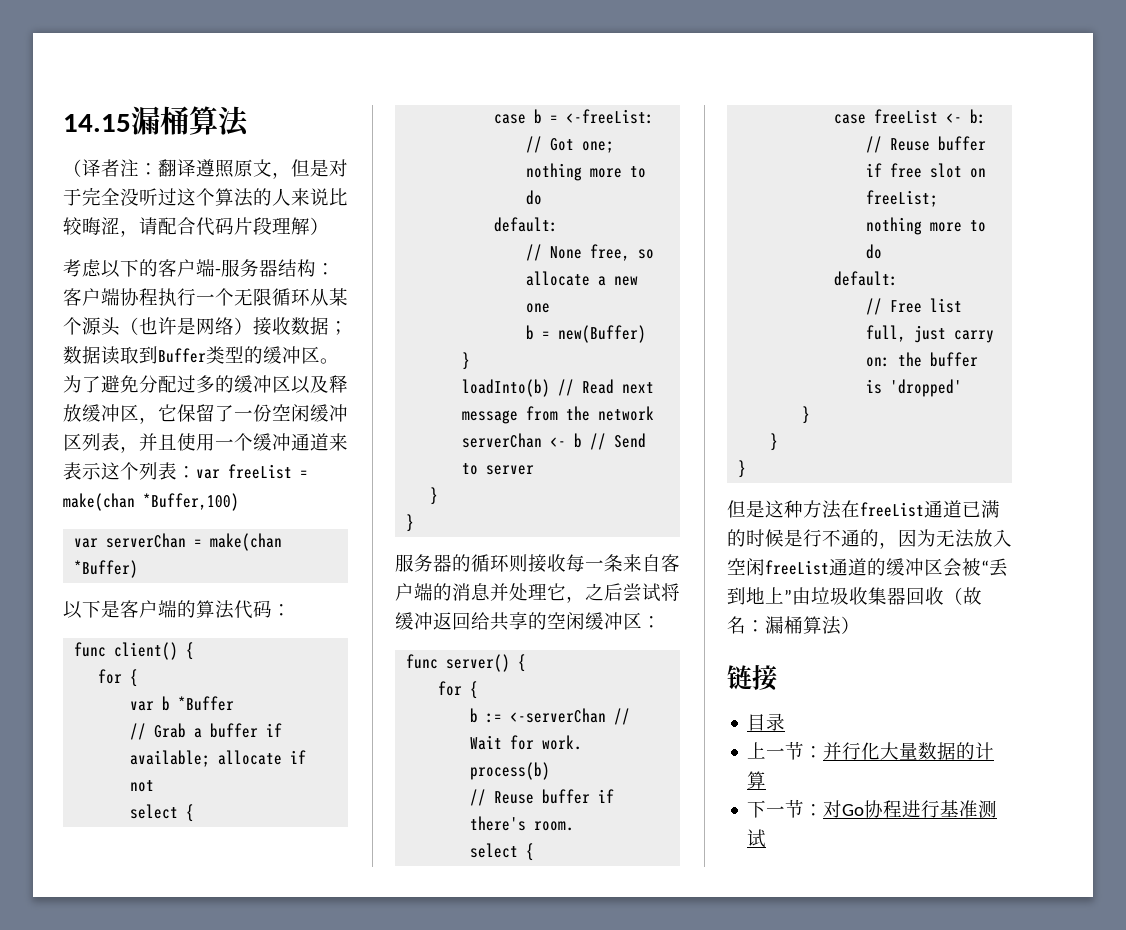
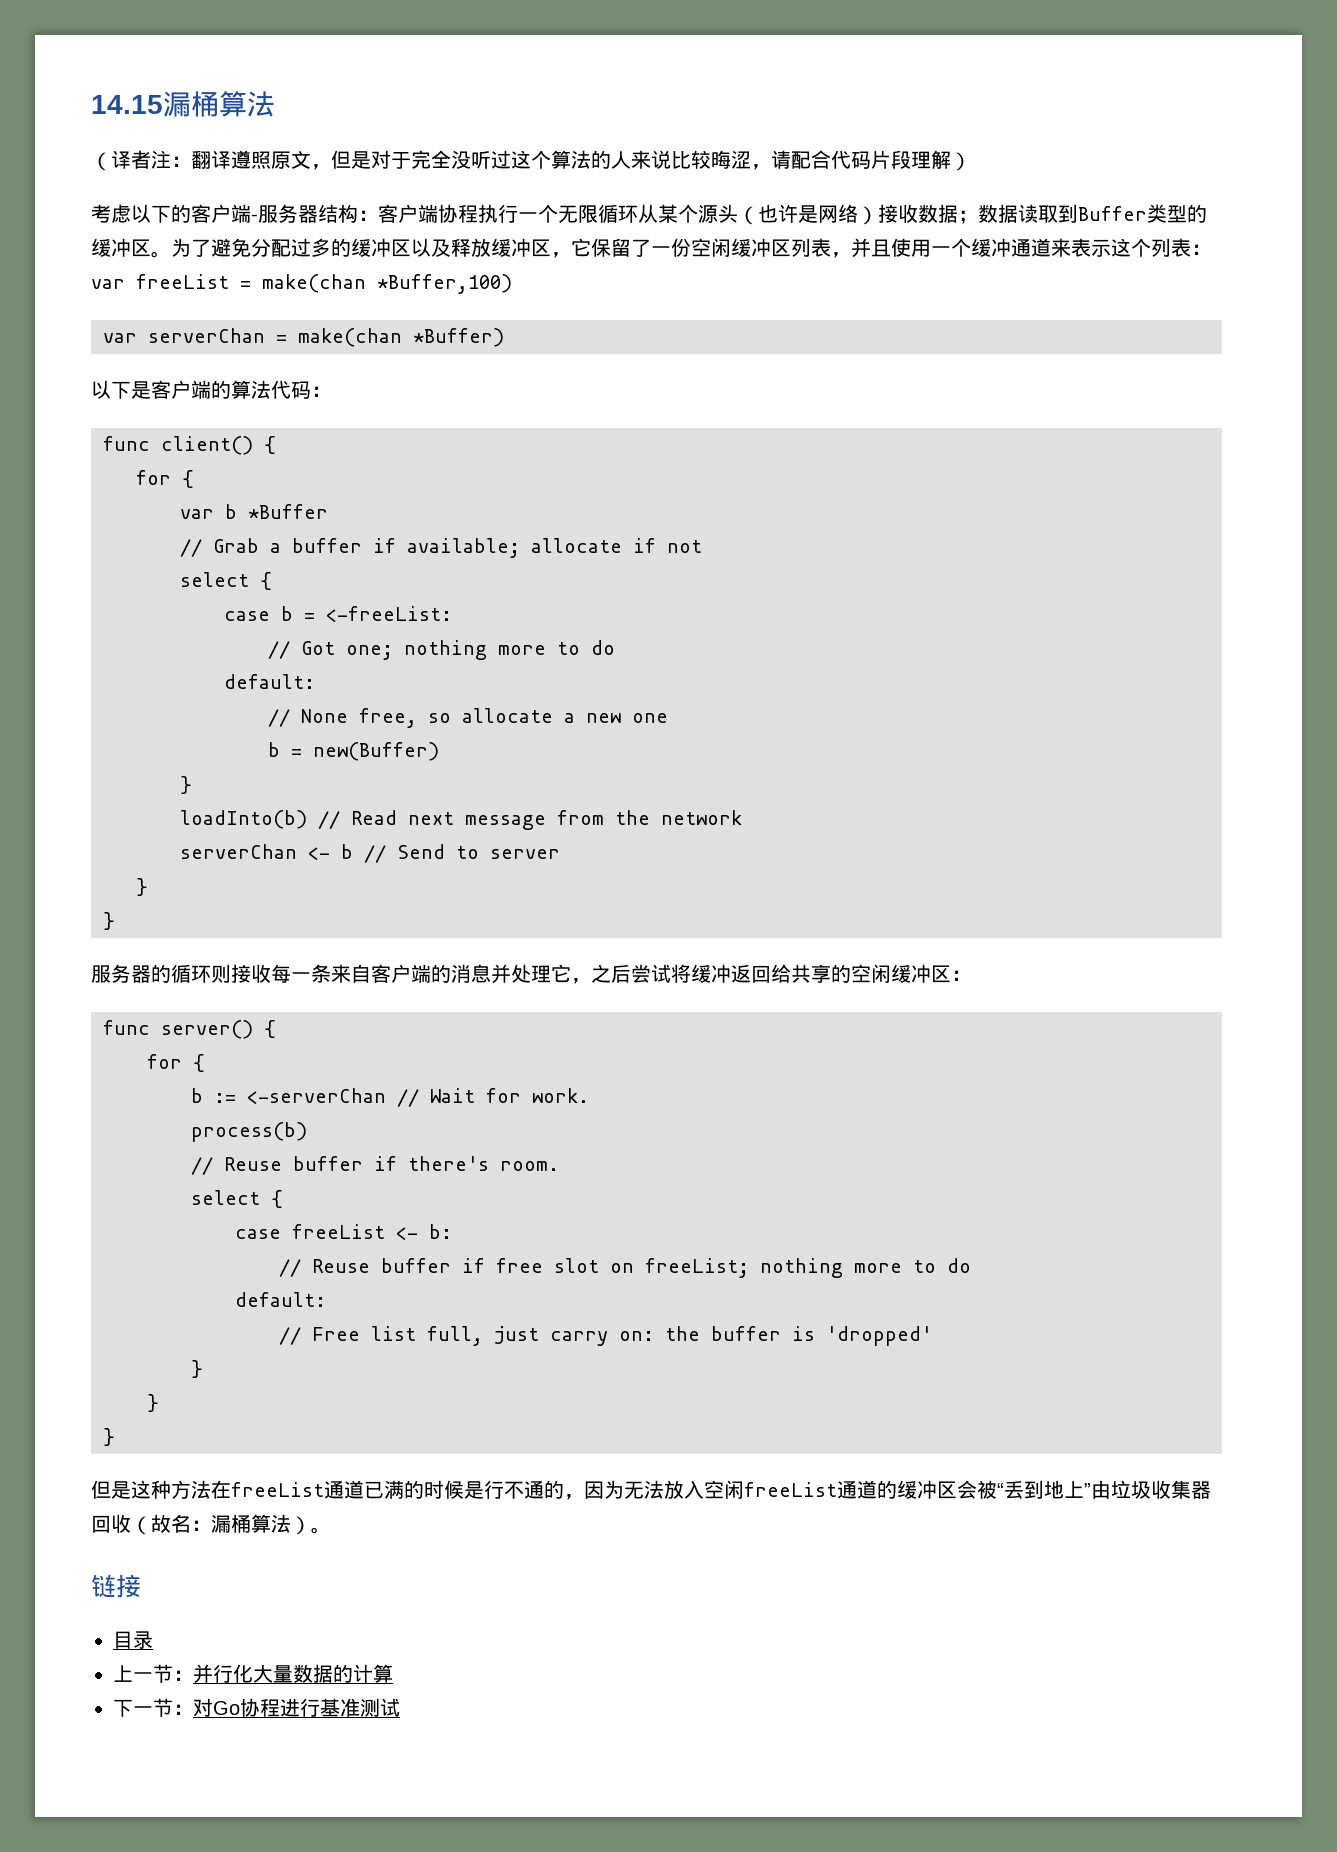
- 但是这种方法在freeList通道已满的时候是行不通的，因为无法放入空闲freeList通道的缓冲区会被“丢到地上”由垃圾收集器回收（故名：漏桶算法）
+ 但是这种方法在freeList通道已满的时候是行不通的，因为无法放入空闲freeList通道的缓冲区会被“丢到地上”由垃圾收集器回收（故名：漏桶算法）。

